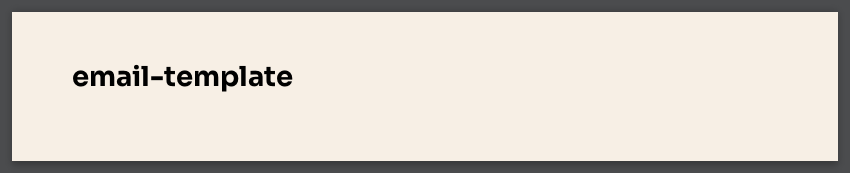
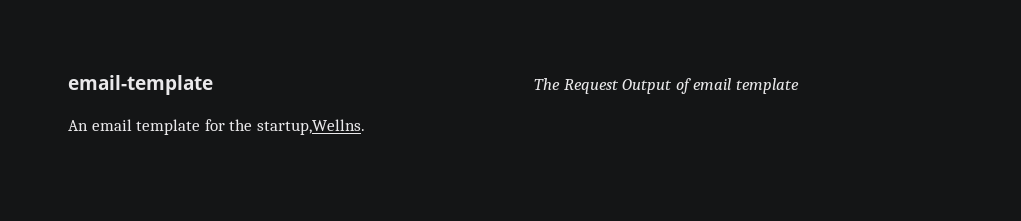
+ An email template for the startup,Wellns.
+ The Request Output of email template

